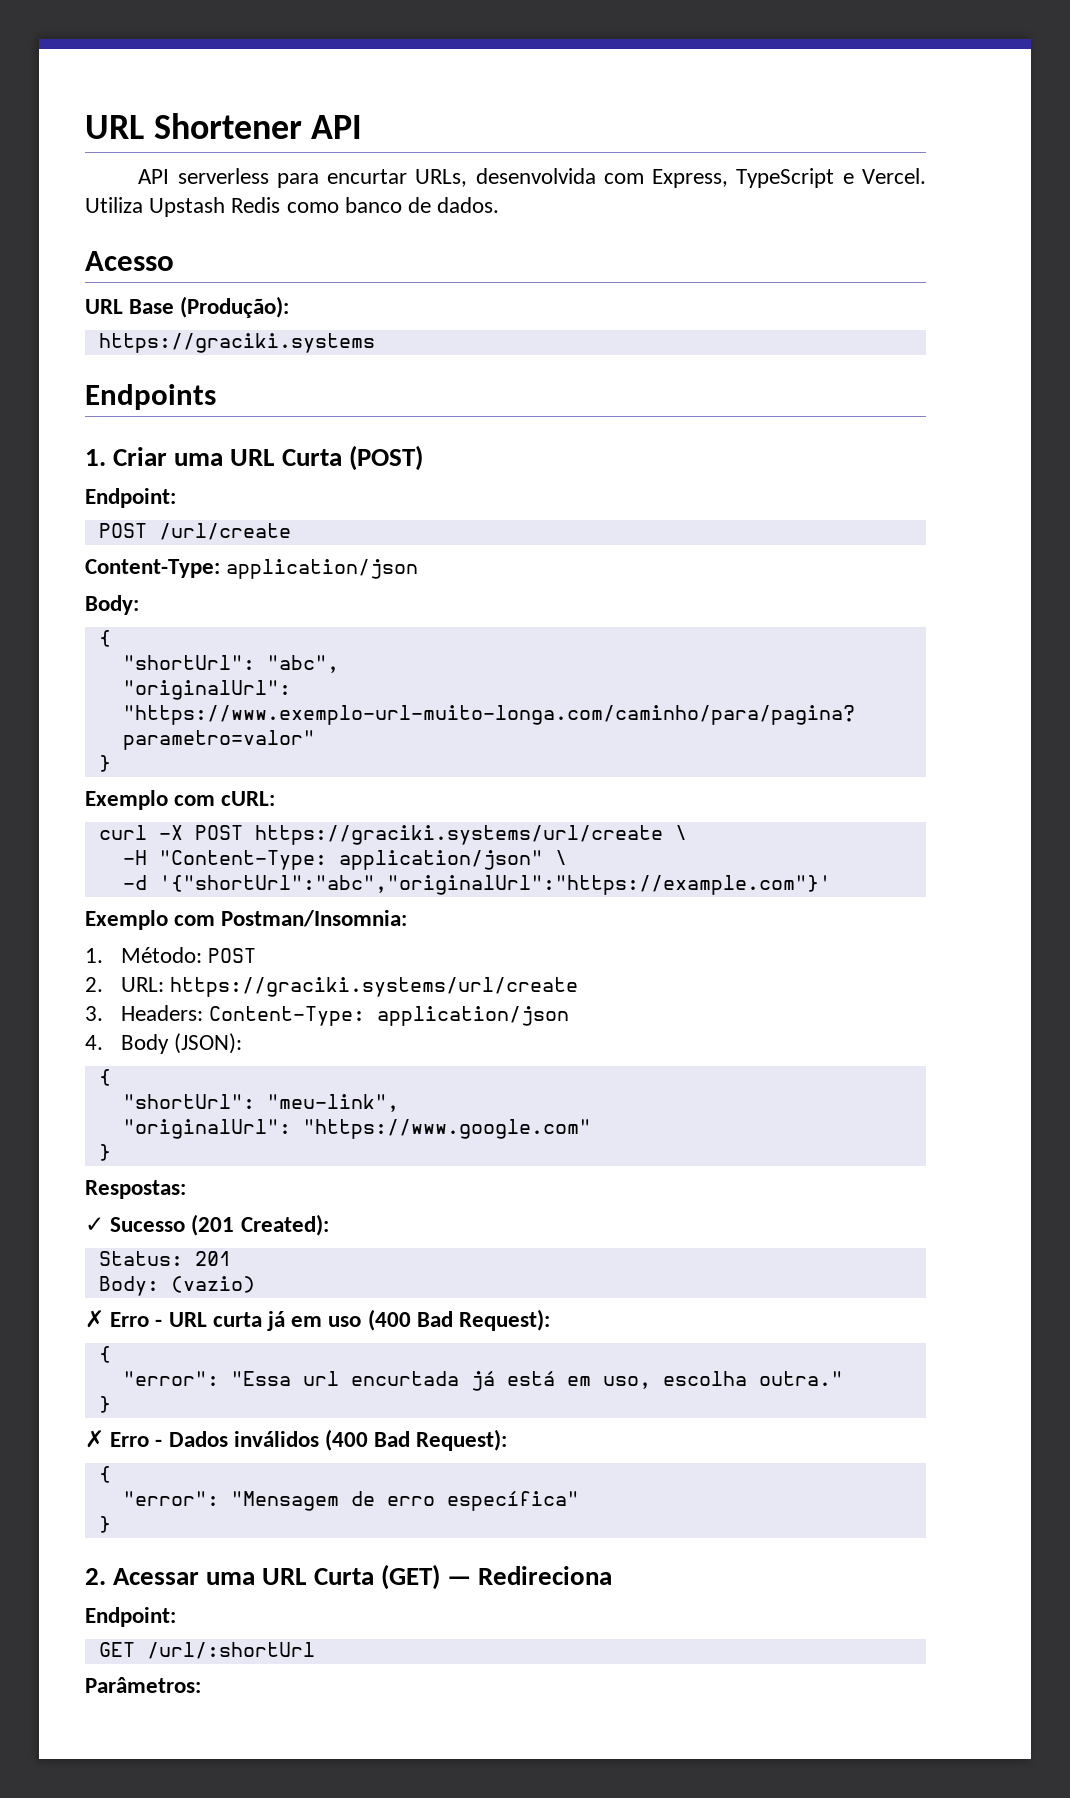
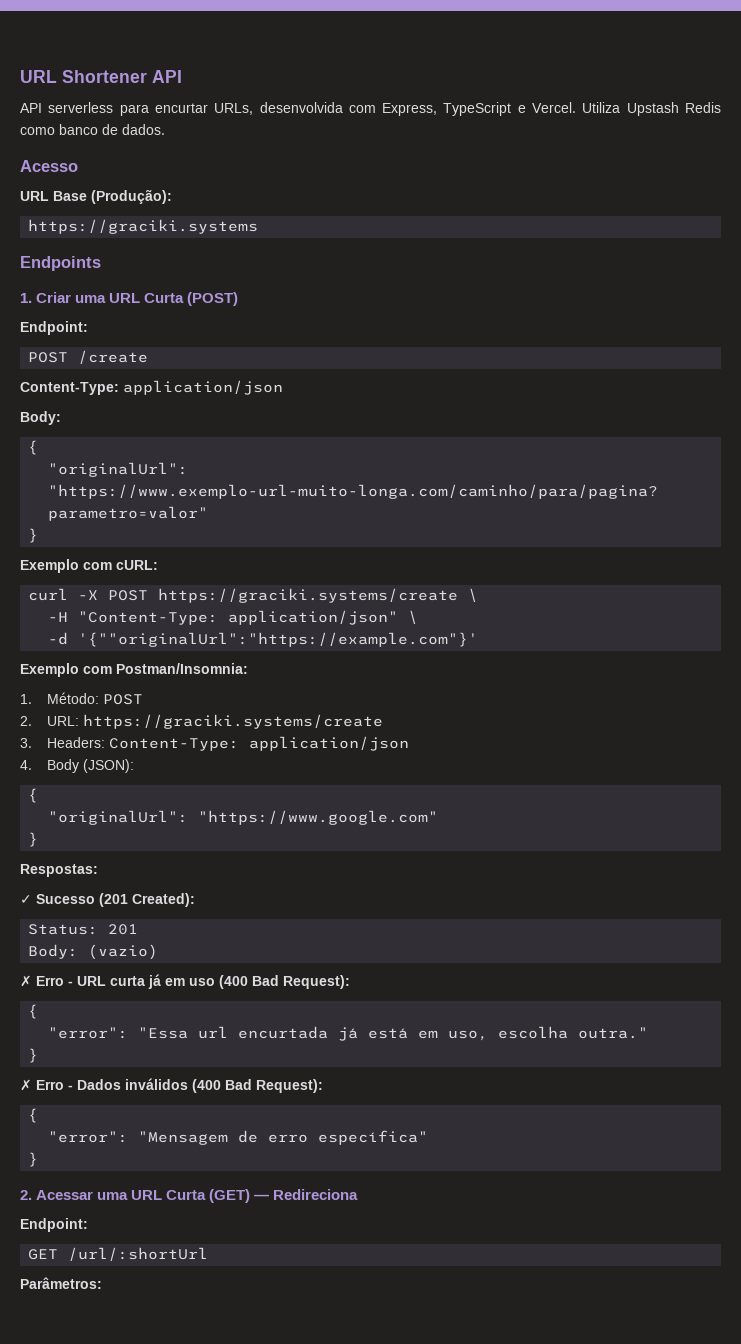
- POST /url/create
+ POST /create
- "shortUrl": "abc",
- curl -X POST https://graciki.systems/url/create \
+ curl -X POST https://graciki.systems/create \
- -d '{"shortUrl":"abc","originalUrl":"https://example.com"}'
+ -d '{""originalUrl":"https://example.com"}'
- 2. URL: https://graciki.systems/url/create
+ 2. URL: https://graciki.systems/create
- "shortUrl": "meu-link",

